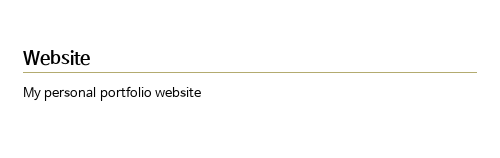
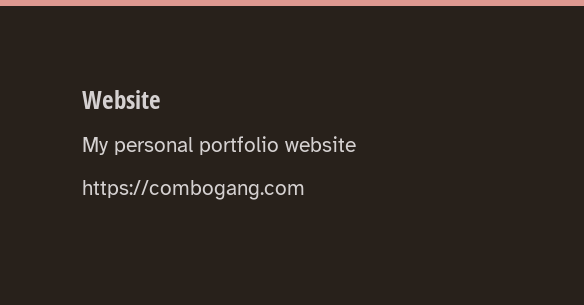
+ https://combogang.com

